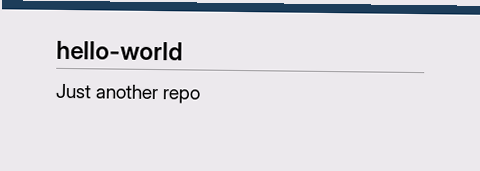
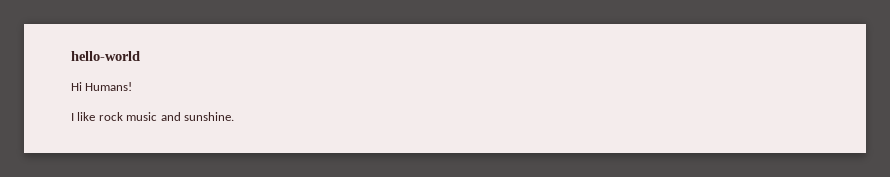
- Just another repo
+ Hi Humans!
+ I like rock music and sunshine.

